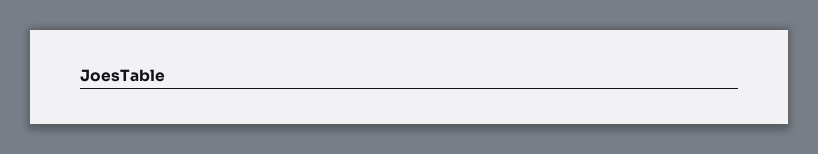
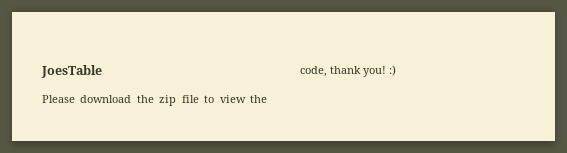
+ Please download the zip file to view the code, thank you! :)

